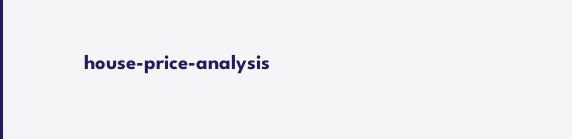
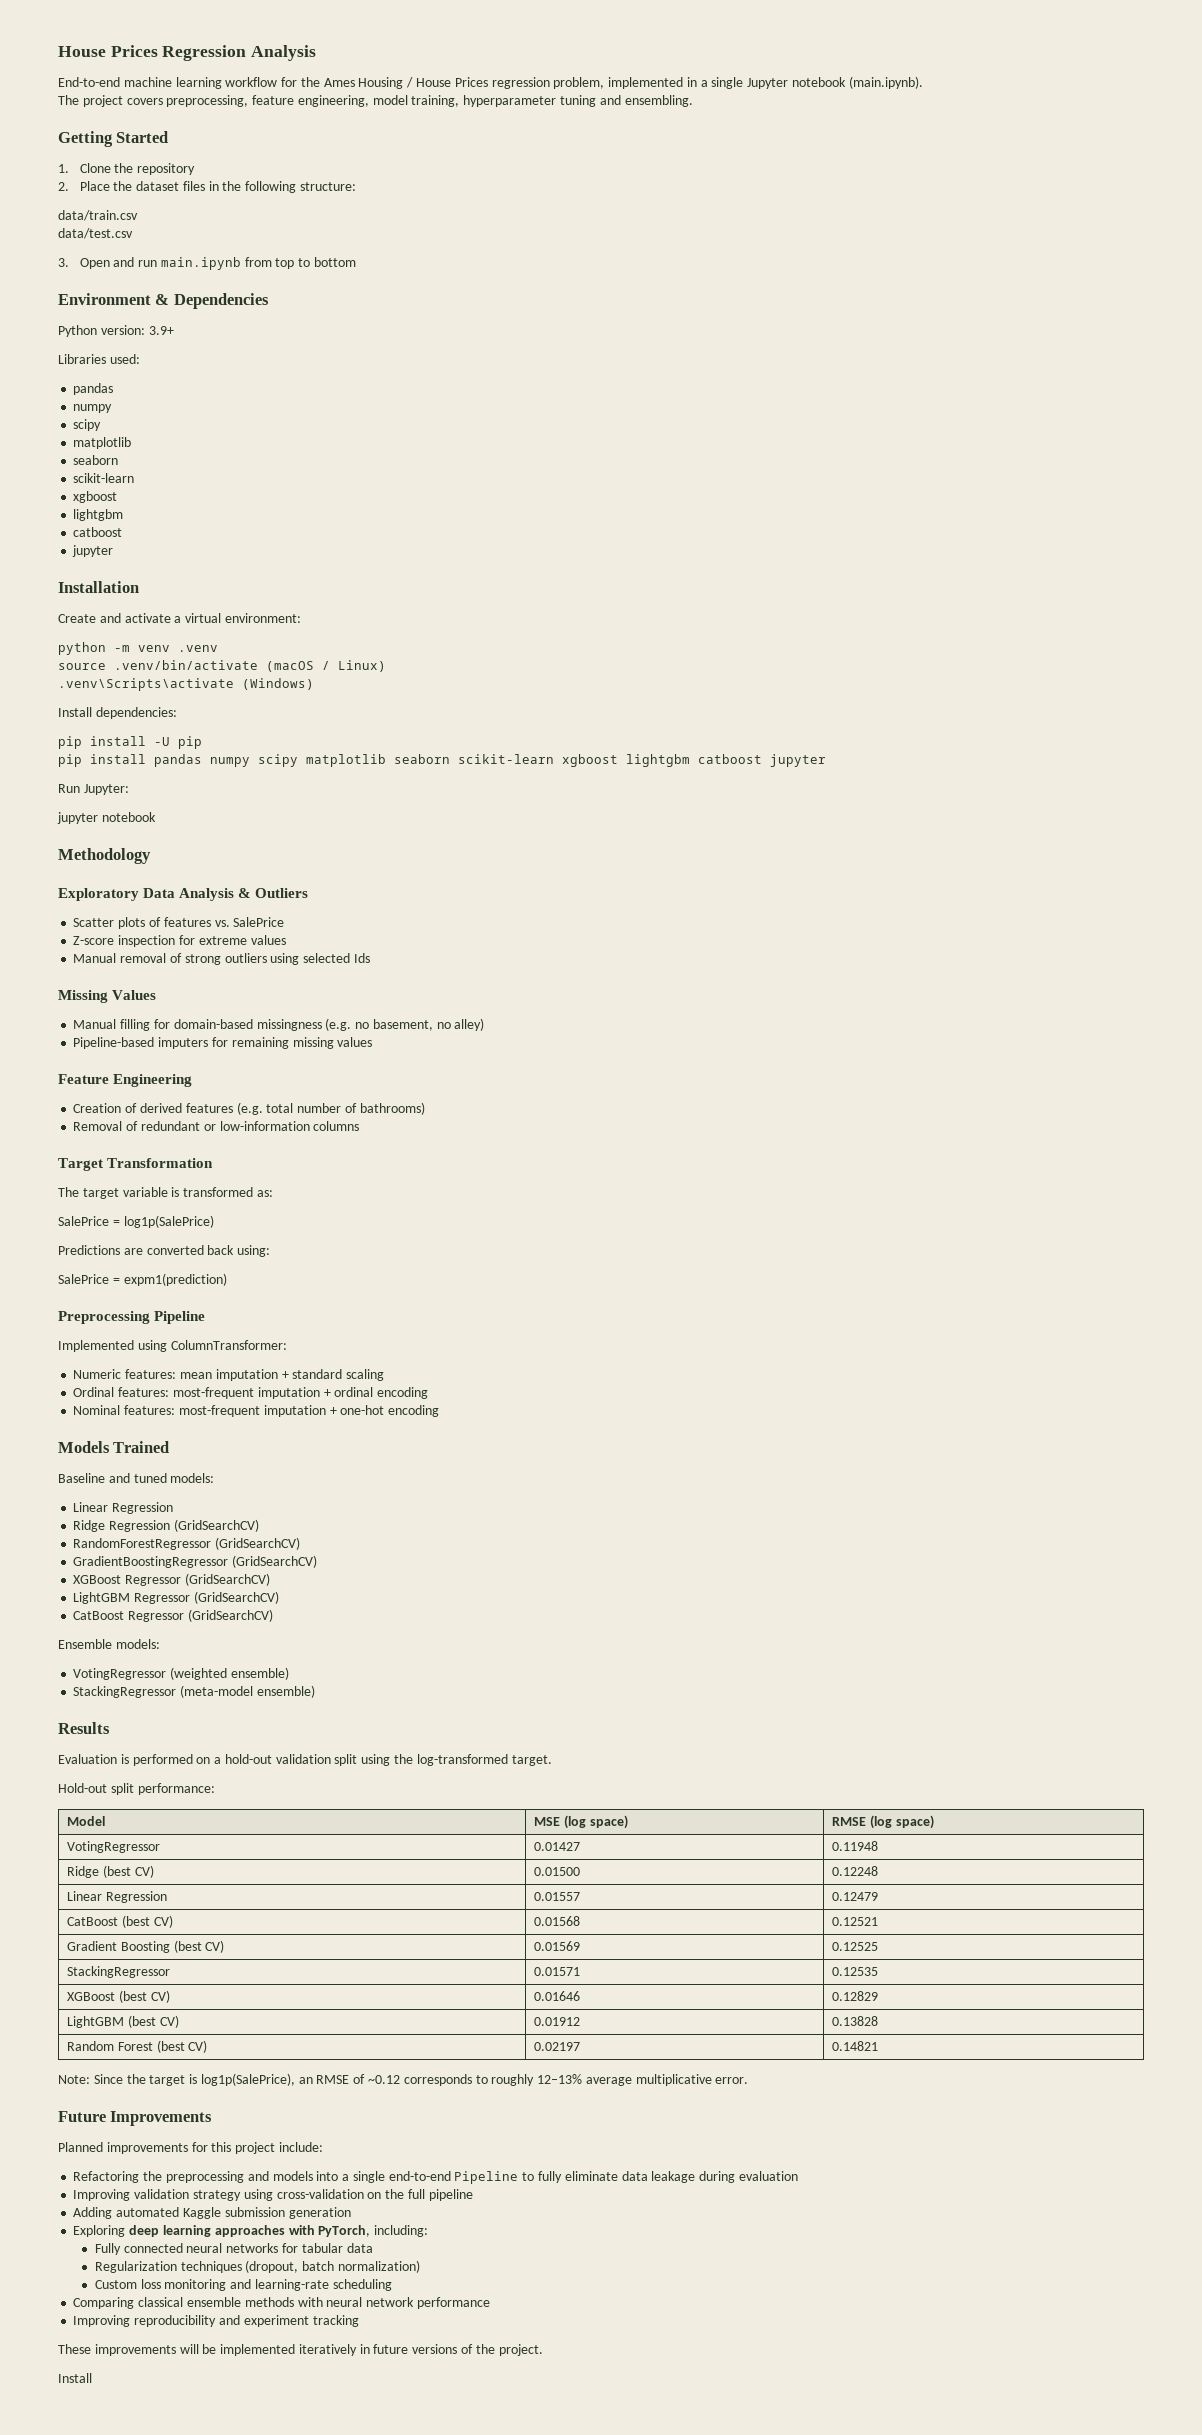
- house-price-analysis
+ House Prices Regression Analysis
+ End-to-end machine learning workflow for the Ames Housing / House Prices regression problem, implemented in a single Jupyter notebook (main.ipynb).
+ The project covers preprocessing, feature engineering, model training, hyperparameter tuning and ensembling.
+ Getting Started
+ 1. Clone the repository
+ 2. Place the dataset files in the following structure:
+ data/train.csv
+ data/test.csv
+ 3. Open and run main.ipynb from top to bottom
+ Environment & Dependencies
+ Python version: 3.9+
+ Libraries used:
+ pandas
+ numpy
+ scipy
+ matplotlib
+ seaborn
+ scikit-learn
+ xgboost
+ lightgbm
+ catboost
+ jupyter
+ Installation
+ Create and activate a virtual environment:
+ python -m venv .venv
+ source .venv/bin/activate (macOS / Linux)
+ .venv\Scripts\activate (Windows)
+ Install dependencies:
+ pip install -U pip
+ pip install pandas numpy scipy matplotlib seaborn scikit-learn xgboost lightgbm catboost jupyter
+ Run Jupyter:
+ jupyter notebook
+ Methodology
+ Exploratory Data Analysis & Outliers
+ Scatter plots of features vs. SalePrice
+ Z-score inspection for extreme values
+ Manual removal of strong outliers using selected Ids
+ Missing Values
+ Manual filling for domain-based missingness (e.g. no basement, no alley)
+ Pipeline-based imputers for remaining missing values
+ Feature Engineering
+ Creation of derived features (e.g. total number of bathrooms)
+ Removal of redundant or low-information columns
+ Target Transformation
+ The target variable is transformed as:
+ SalePrice = log1p(SalePrice)
+ Predictions are converted back using:
+ SalePrice = expm1(prediction)
+ Preprocessing Pipeline
+ Implemented using ColumnTransformer:
+ Numeric features: mean imputation + standard scaling
+ Ordinal features: most-frequent imputation + ordinal encoding
+ Nominal features: most-frequent imputation + one-hot encoding
+ Models Trained
+ Baseline and tuned models:
+ Linear Regression
+ Ridge Regression (GridSearchCV)
+ RandomForestRegressor (GridSearchCV)
+ GradientBoostingRegressor (GridSearchCV)
+ XGBoost Regressor (GridSearchCV)
+ LightGBM Regressor (GridSearchCV)
+ CatBoost Regressor (GridSearchCV)
+ Ensemble models:
+ VotingRegressor (weighted ensemble)
+ StackingRegressor (meta-model ensemble)
+ Results
+ Evaluation is performed on a hold-out validation split using the log-transformed target.
+ Hold-out split performance:
+ Model | MSE (log space) | RMSE (log space)
+ VotingRegressor | 0.01427 | 0.11948
+ Ridge (best CV) | 0.01500 | 0.12248
+ Linear Regression | 0.01557 | 0.12479
+ CatBoost (best CV) | 0.01568 | 0.12521
+ Gradient Boosting (best CV) | 0.01569 | 0.12525
+ StackingRegressor | 0.01571 | 0.12535
+ XGBoost (best CV) | 0.01646 | 0.12829
+ LightGBM (best CV) | 0.01912 | 0.13828
+ Random Forest (best CV) | 0.02197 | 0.14821
+ Note: Since the target is log1p(SalePrice), an RMSE of ~0.12 corresponds to roughly 12–13% average multiplicative error.
+ Future Improvements
+ Planned improvements for this project include:
+ Refactoring the preprocessing and models into a single end-to-end Pipeline to fully eliminate data leakage during evaluation
+ Improving validation strategy using cross-validation on the full pipeline
+ Adding automated Kaggle submission generation
+ Exploring deep learning approaches with PyTorch, including:
+ Fully connected neural networks for tabular data
+ Regularization techniques (dropout, batch normalization)
+ Custom loss monitoring and learning-rate scheduling
+ Comparing classical ensemble methods with neural network performance
+ Improving reproducibility and experiment tracking
+ These improvements will be implemented iteratively in future versions of the project.
+ Install

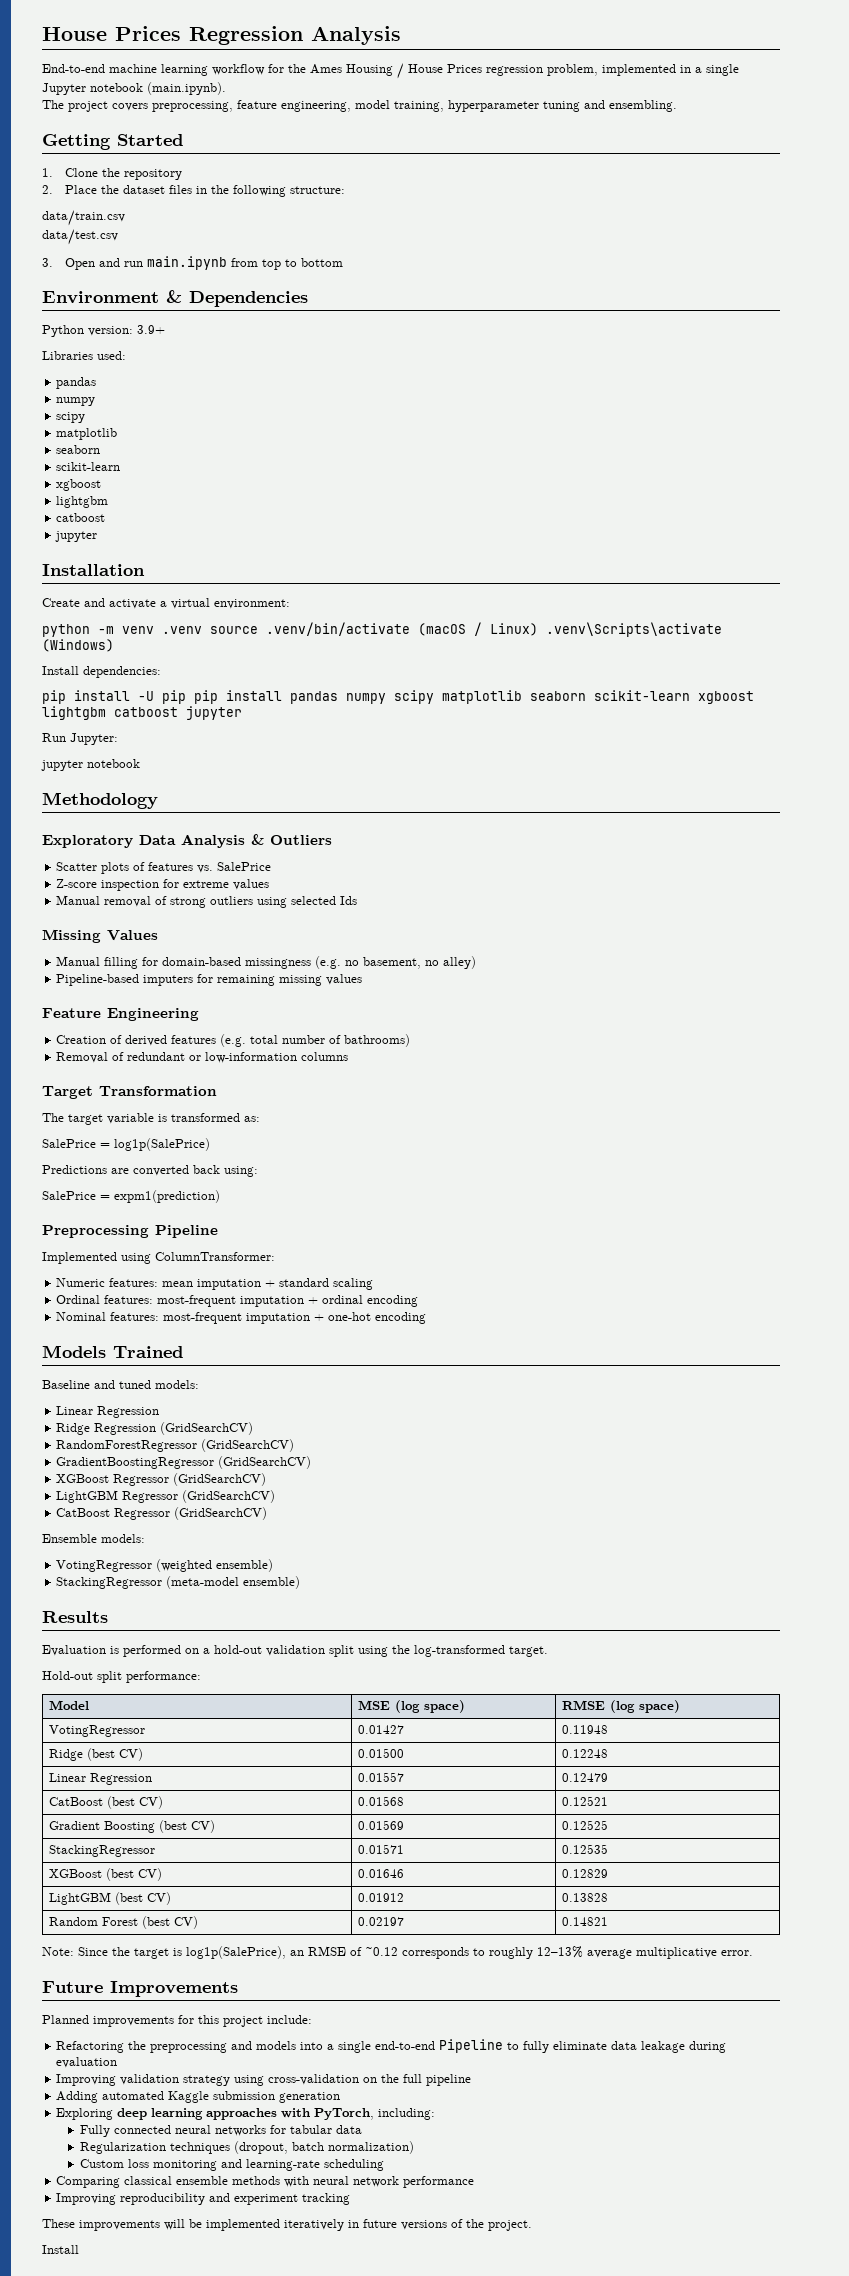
- python -m venv .venv
- source .venv/bin/activate (macOS / Linux)
- .venv\Scripts\activate (Windows)
+ python -m venv .venv source .venv/bin/activate (macOS / Linux) .venv\Scripts\activate (Windows)
- pip install -U pip
- pip install pandas numpy scipy matplotlib seaborn scikit-learn xgboost lightgbm catboost jupyter
+ pip install -U pip pip install pandas numpy scipy matplotlib seaborn scikit-learn xgboost lightgbm catboost jupyter

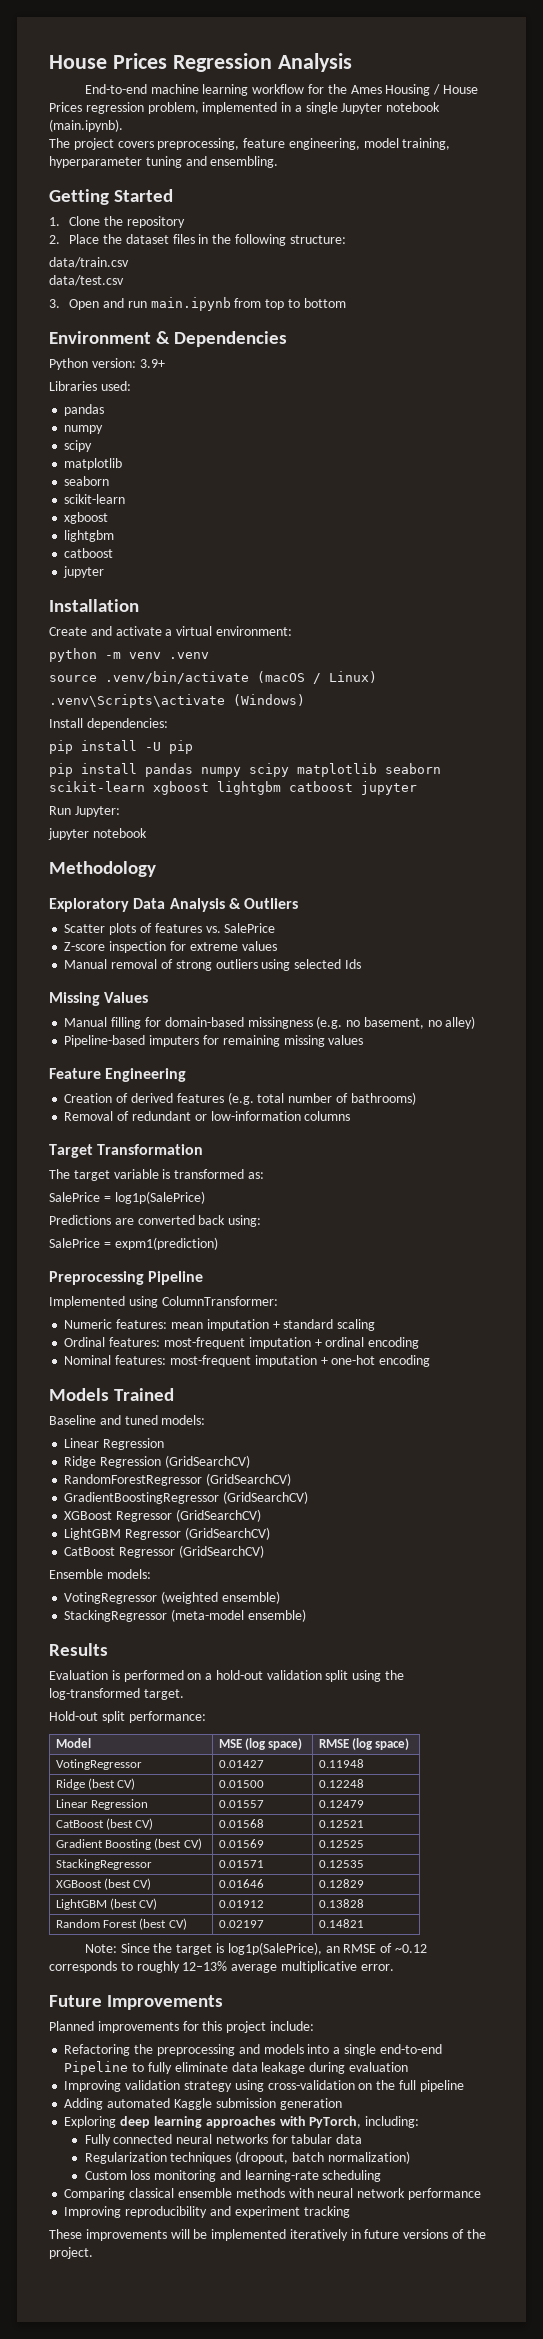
- python -m venv .venv source .venv/bin/activate (macOS / Linux) .venv\Scripts\activate (Windows)
+ python -m venv .venv
+ source .venv/bin/activate (macOS / Linux)
+ .venv\Scripts\activate (Windows)
- pip install -U pip pip install pandas numpy scipy matplotlib seaborn scikit-learn xgboost lightgbm catboost jupyter
+ pip install -U pip
+ pip install pandas numpy scipy matplotlib seaborn scikit-learn xgboost lightgbm catboost jupyter
  These improvements will be implemented iteratively in future versions of the project.
- Install

